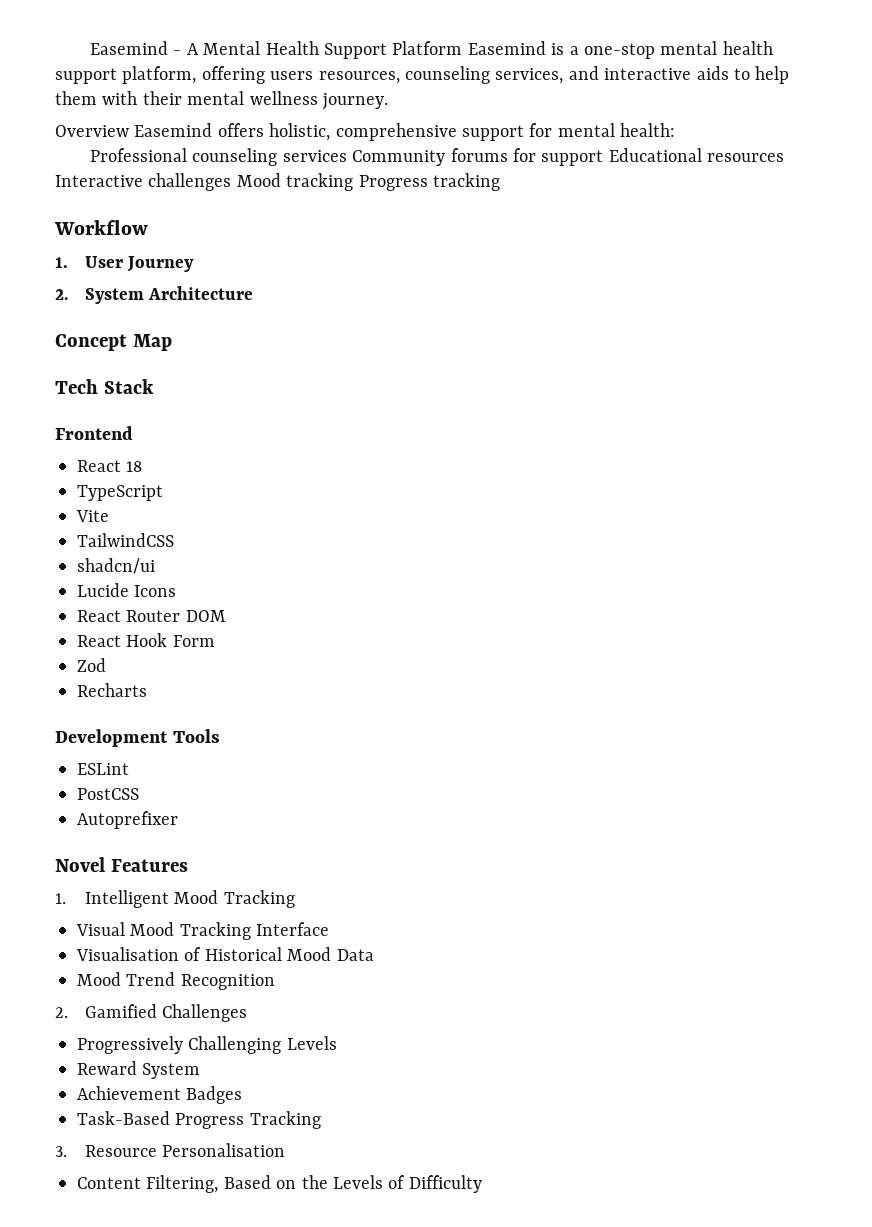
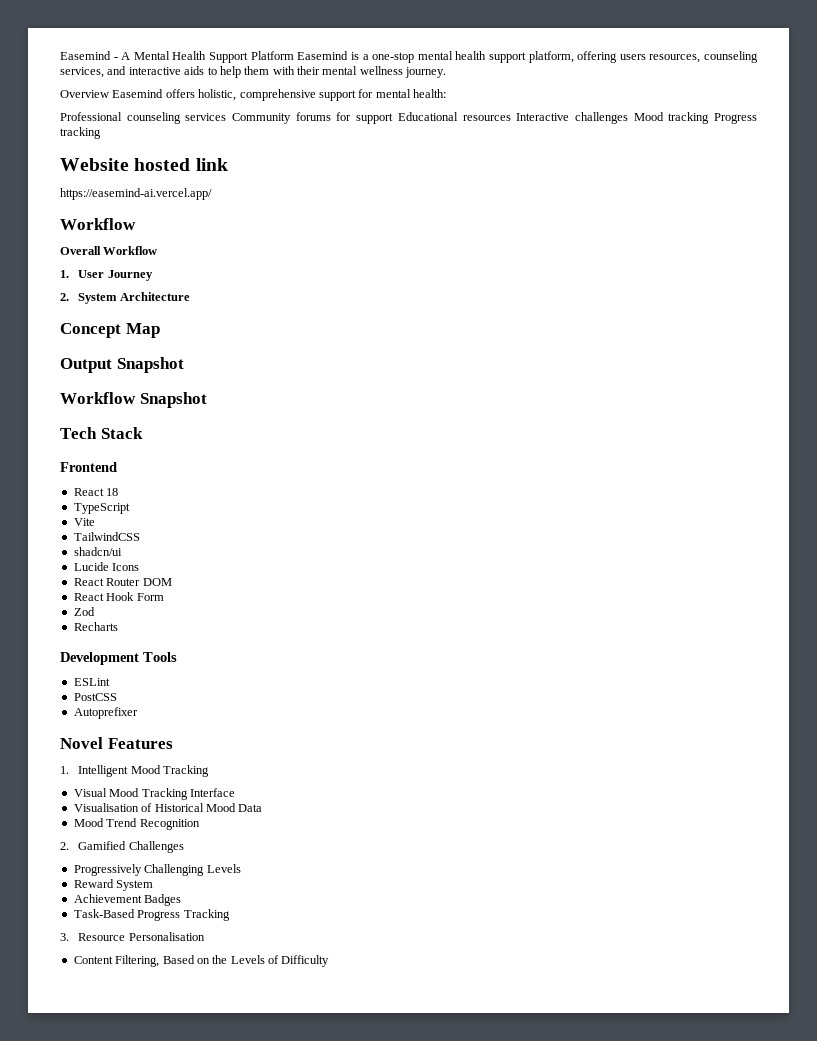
+ Website hosted link
+ https://easemind-ai.vercel.app/
  Workflow
+ Overall Workflow
+ Output Snapshot
+ Workflow Snapshot

